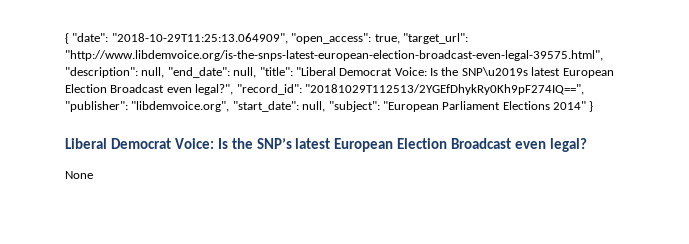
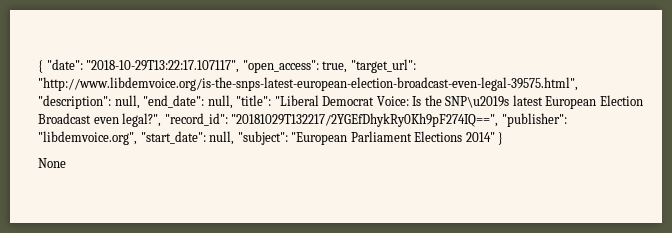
- { "date": "2018-10-29T11:25:13.064909", "open_access": true, "target_url": "http://www.libdemvoice.org/is-the-snps-latest-european-election-broadcast-even-legal-39575.html", "description": null, "end_date": null, "title": "Liberal Democrat Voice: Is the SNP\u2019s latest European Election Broadcast even legal?", "record_id": "20181029T112513/2YGEfDhykRy0Kh9pF274IQ==", "publisher": "libdemvoice.org", "start_date": null, "subject": "European Parliament Elections 2014" }
+ { "date": "2018-10-29T13:22:17.107117", "open_access": true, "target_url": "http://www.libdemvoice.org/is-the-snps-latest-european-election-broadcast-even-legal-39575.html", "description": null, "end_date": null, "title": "Liberal Democrat Voice: Is the SNP\u2019s latest European Election Broadcast even legal?", "record_id": "20181029T132217/2YGEfDhykRy0Kh9pF274IQ==", "publisher": "libdemvoice.org", "start_date": null, "subject": "European Parliament Elections 2014" }
- Liberal Democrat Voice: Is the SNP’s latest European Election Broadcast even legal?

